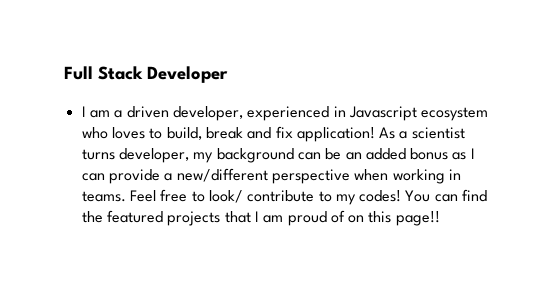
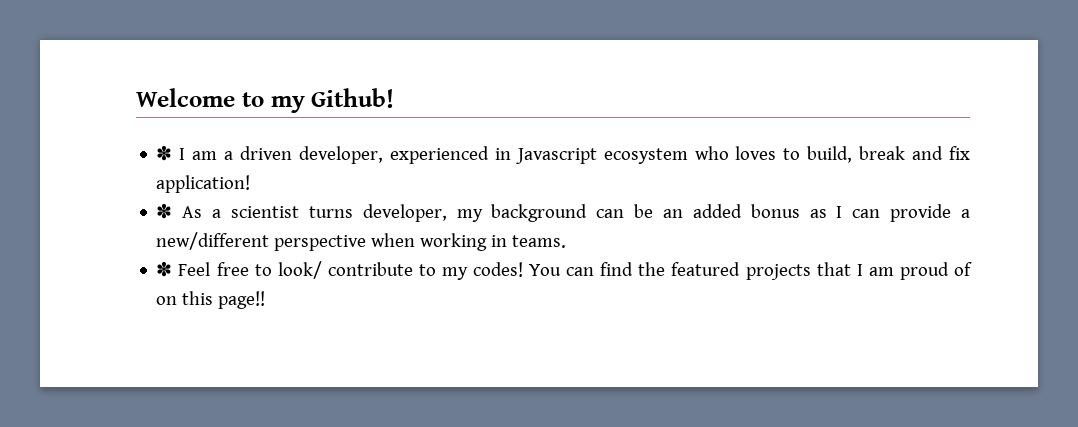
- Full Stack Developer
- I am a driven developer, experienced in Javascript ecosystem who loves to build, break and fix application! As a scientist turns developer, my background can be an added bonus as I can provide a new/different perspective when working in teams. Feel free to look/ contribute to my codes!
+ Welcome to my Github!
+ ✽ I am a driven developer, experienced in Javascript ecosystem who loves to build, break and fix application!
+ ✽ As a scientist turns developer, my background can be an added bonus as I can provide a new/different perspective when working in teams.
+ ✽ Feel free to look/ contribute to my codes!

